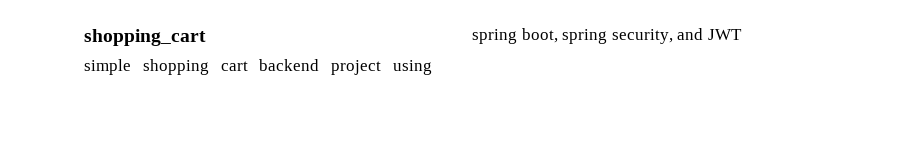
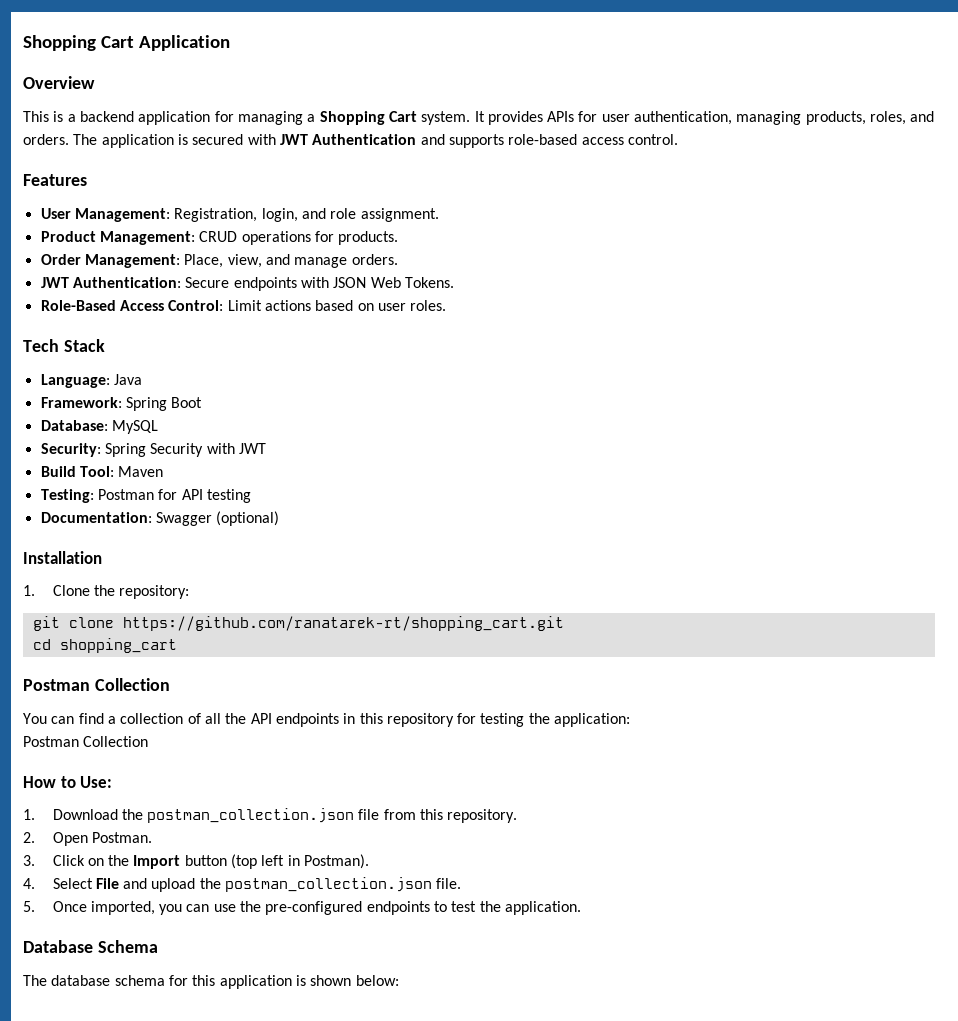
- shopping_cart
- simple shopping cart backend project using spring boot, spring security, and JWT
+ Shopping Cart Application
+ Overview
+ This is a backend application for managing a Shopping Cart system. It provides APIs for user authentication, managing products, roles, and orders. The application is secured with JWT Authentication and supports role-based access control.
+ Features
+ User Management: Registration, login, and role assignment.
+ Product Management: CRUD operations for products.
+ Order Management: Place, view, and manage orders.
+ JWT Authentication: Secure endpoints with JSON Web Tokens.
+ Role-Based Access Control: Limit actions based on user roles.
+ Tech Stack
+ Language: Java
+ Framework: Spring Boot
+ Database: MySQL
+ Security: Spring Security with JWT
+ Build Tool: Maven
+ Testing: Postman for API testing
+ Documentation: Swagger (optional)
+ Installation
+ 1. Clone the repository:
+ git clone https://github.com/ranatarek-rt/shopping_cart.git
+ cd shopping_cart
+ Postman Collection
+ You can find a collection of all the API endpoints in this repository for testing the application:
+ Postman Collection
+ How to Use:
+ 1. Download the postman_collection.json file from this repository.
+ 2. Open Postman.
+ 3. Click on the Import button (top left in Postman).
+ 4. Select File and upload the postman_collection.json file.
+ 5. Once imported, you can use the pre-configured endpoints to test the application.
+ Database Schema
+ The database schema for this application is shown below:

